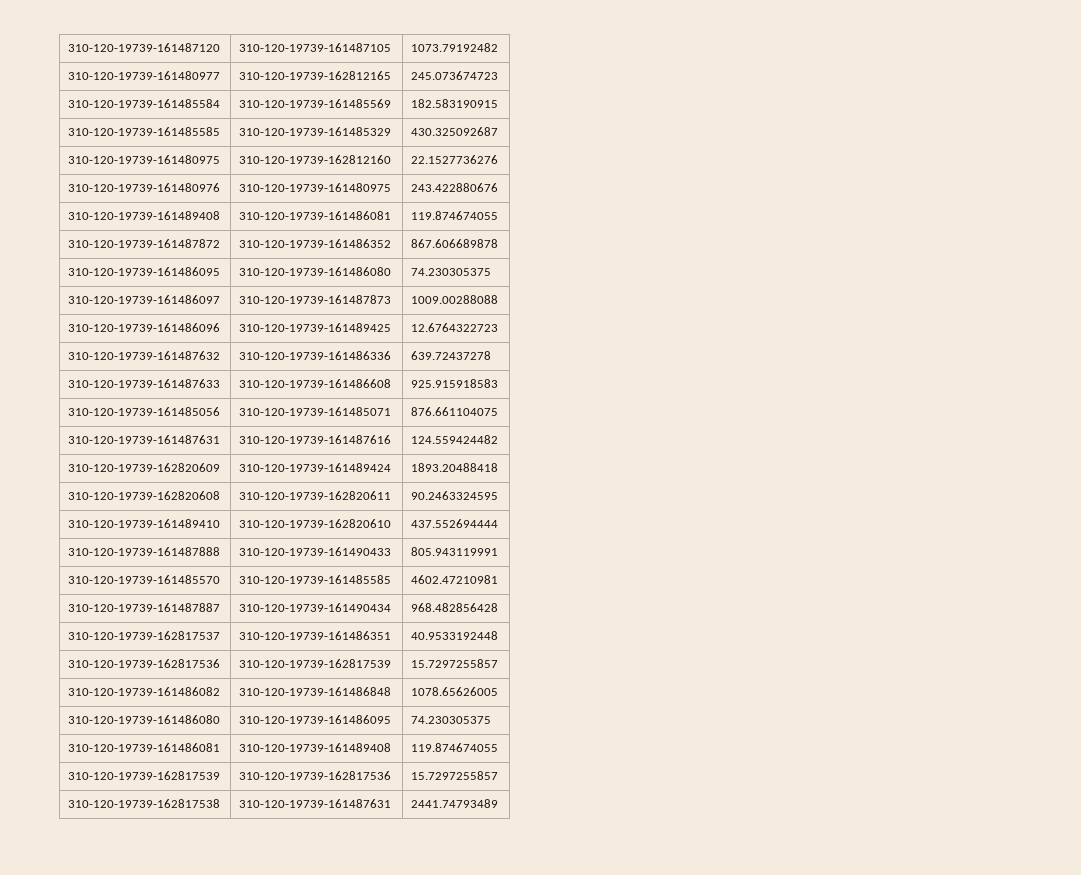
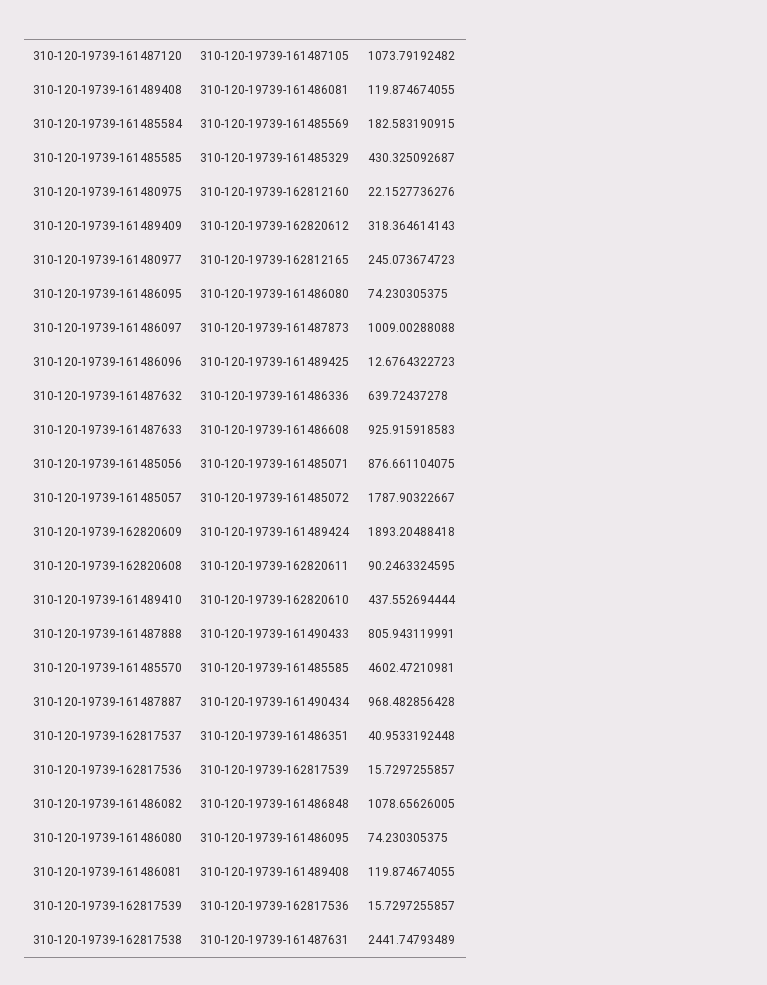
- 310-120-19739-161480977 | 310-120-19739-162812165 | 245.073674723
+ 310-120-19739-161489408 | 310-120-19739-161486081 | 119.874674055
- 310-120-19739-161480976 | 310-120-19739-161480975 | 243.422880676
- 310-120-19739-161489408 | 310-120-19739-161486081 | 119.874674055
- 310-120-19739-161487872 | 310-120-19739-161486352 | 867.606689878
+ 310-120-19739-161489409 | 310-120-19739-162820612 | 318.364614143
+ 310-120-19739-161480977 | 310-120-19739-162812165 | 245.073674723
- 310-120-19739-161487631 | 310-120-19739-161487616 | 124.559424482
+ 310-120-19739-161485057 | 310-120-19739-161485072 | 1787.90322667

